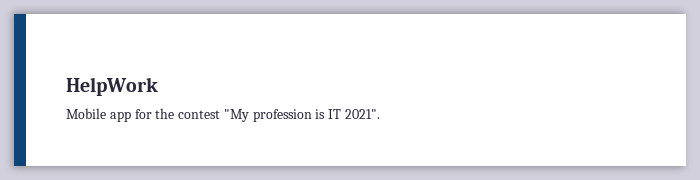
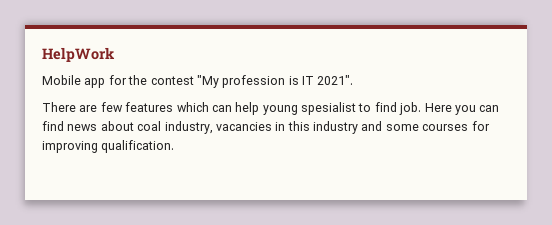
+ There are few features which can help young spesialist to find job. Here you can find news about coal industry, vacancies in this industry and some courses for improving qualification.

